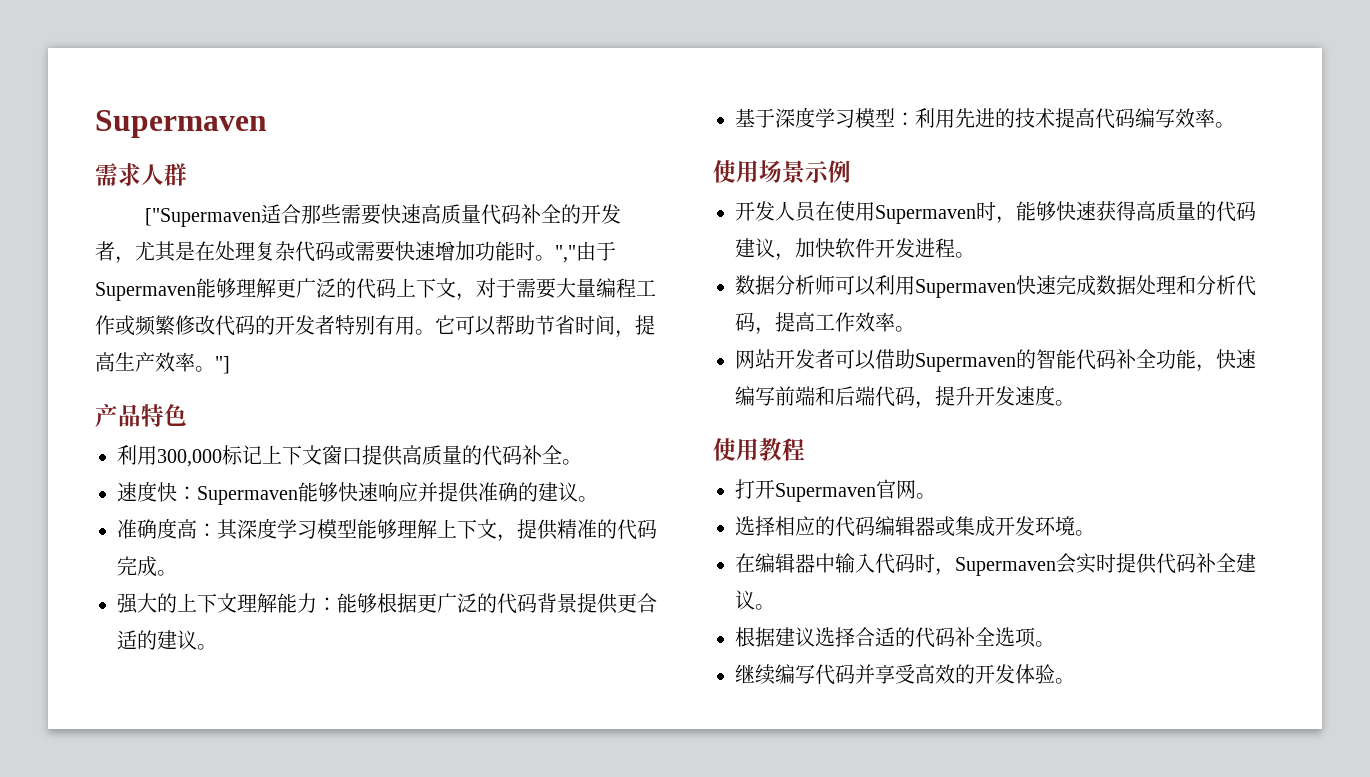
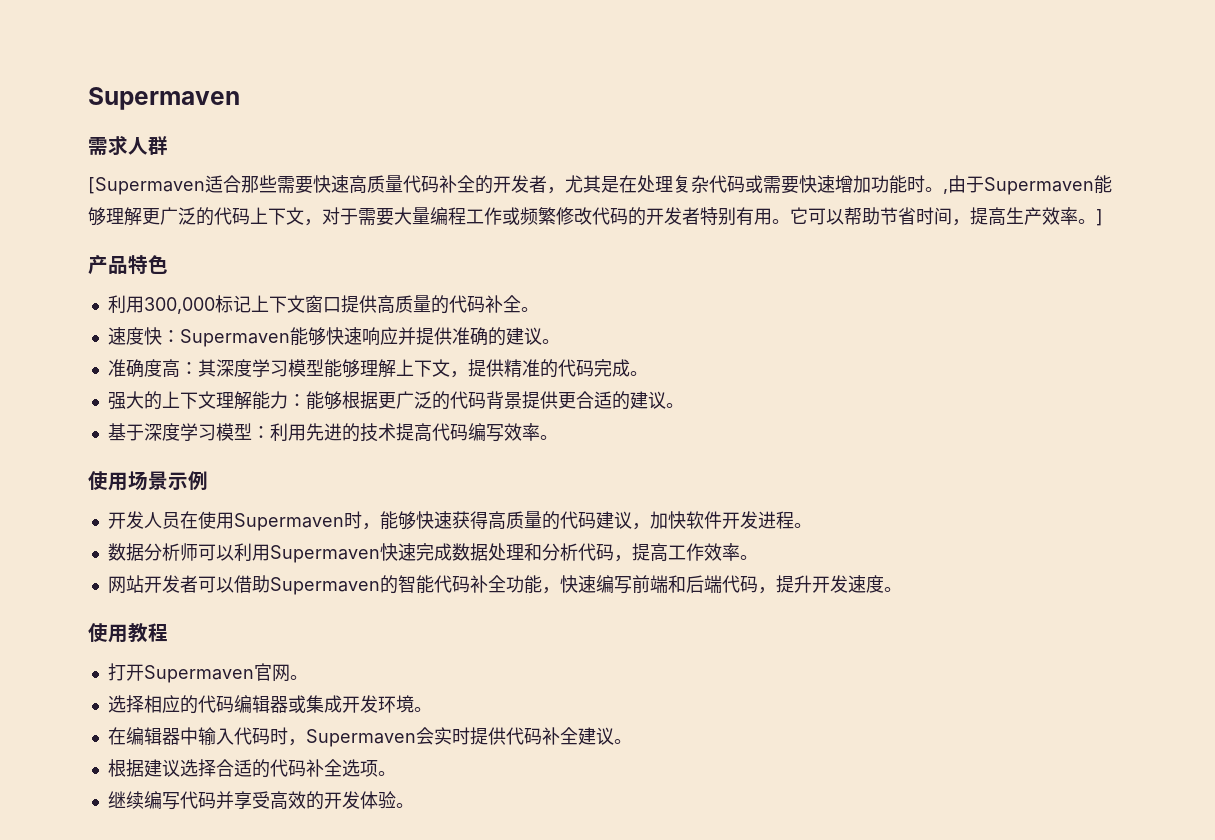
- ["Supermaven适合那些需要快速高质量代码补全的开发者，尤其是在处理复杂代码或需要快速增加功能时。","由于Supermaven能够理解更广泛的代码上下文，对于需要大量编程工作或频繁修改代码的开发者特别有用。
+ [Supermaven适合那些需要快速高质量代码补全的开发者，尤其是在处理复杂代码或需要快速增加功能时。,由于Supermaven能够理解更广泛的代码上下文，对于需要大量编程工作或频繁修改代码的开发者特别有用。
- 它可以帮助节省时间，提高生产效率。"]
+ 它可以帮助节省时间，提高生产效率。]

